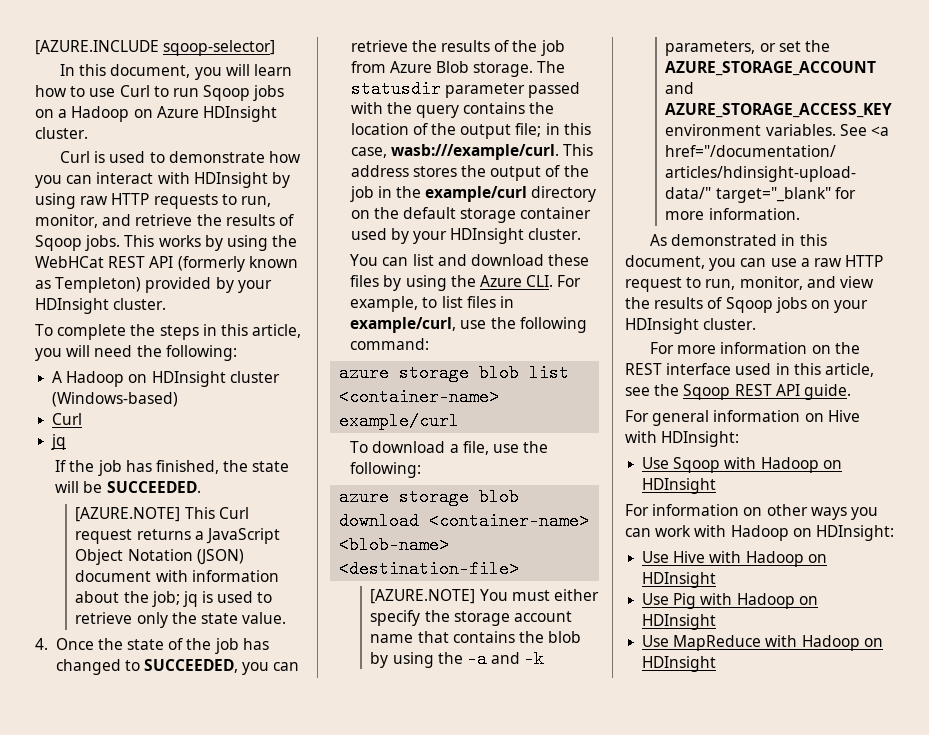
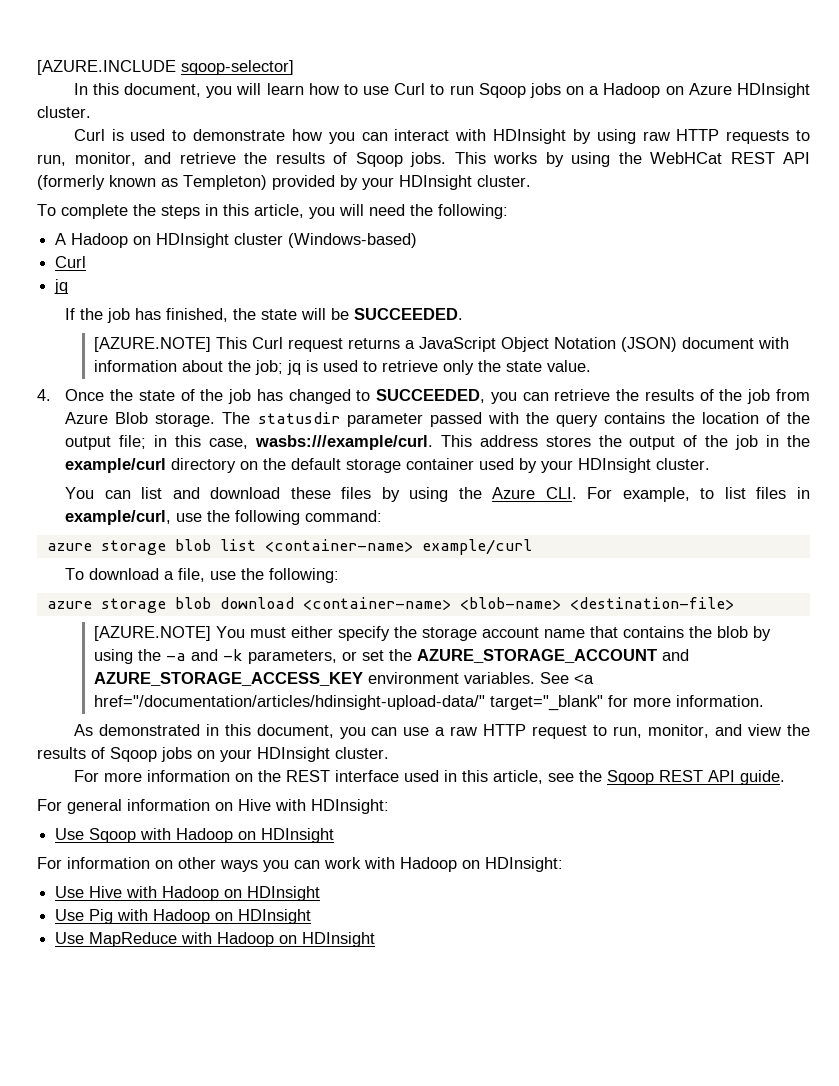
- The statusdir parameter passed with the query contains the location of the output file; in this case, wasb:///example/curl.
+ The statusdir parameter passed with the query contains the location of the output file; in this case, wasbs:///example/curl.

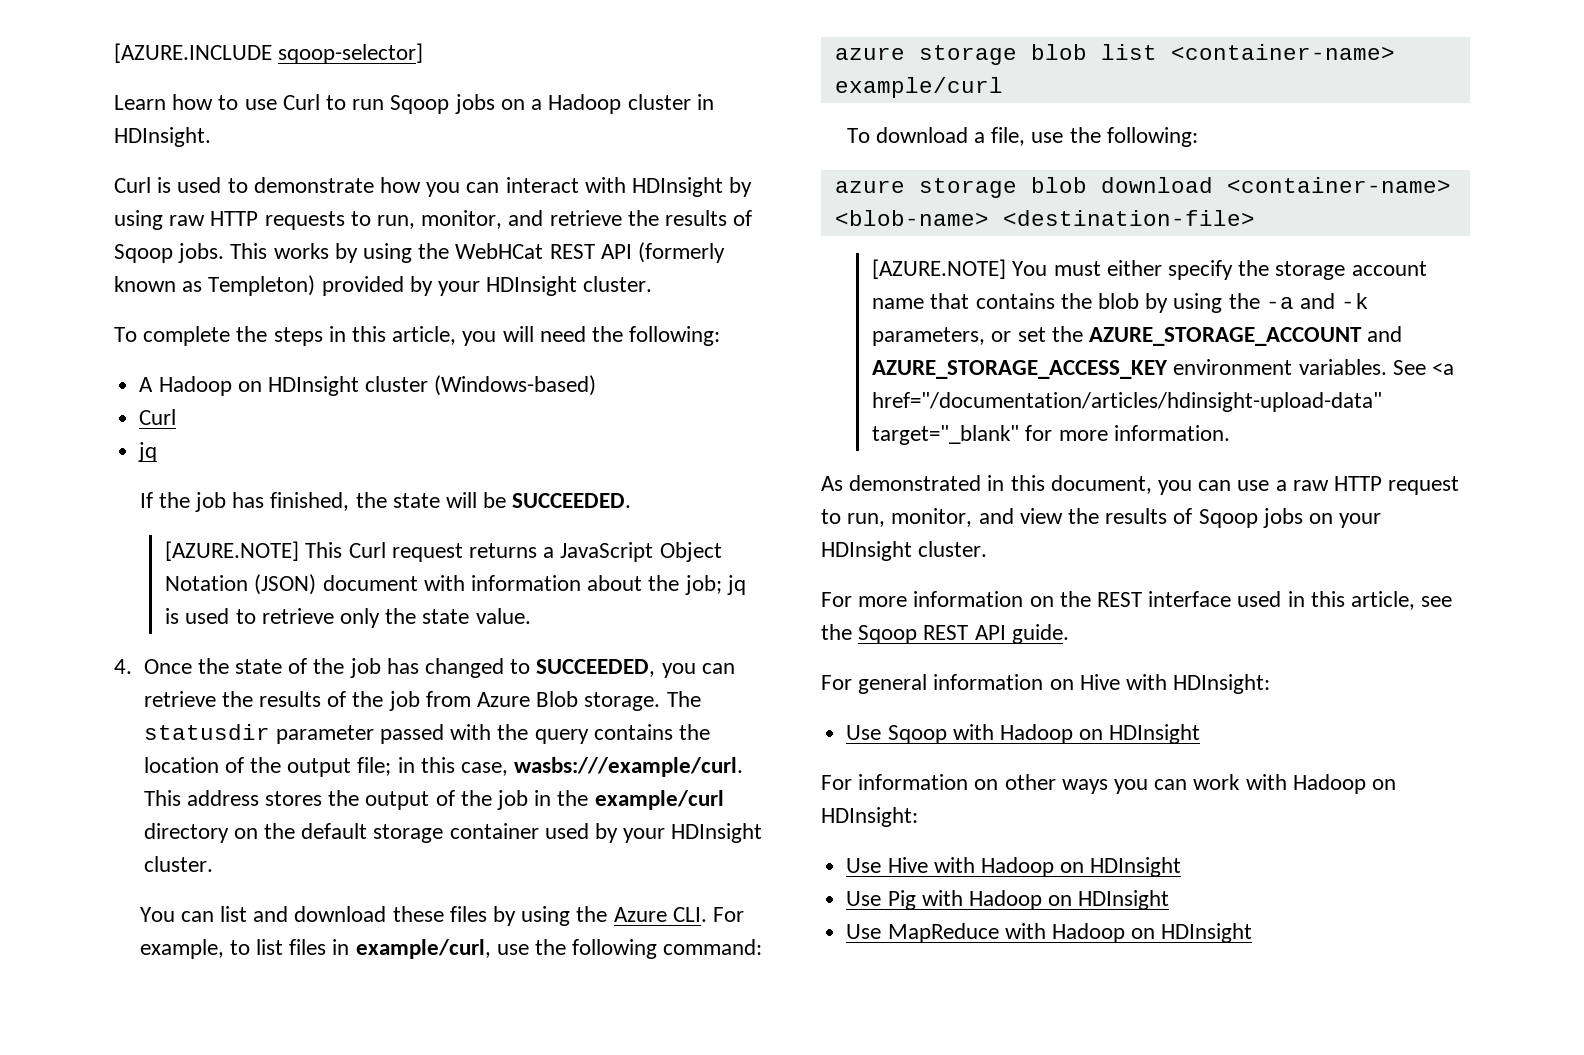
- In this document, you will learn how to use Curl to run Sqoop jobs on a Hadoop on Azure HDInsight cluster.
+ Learn how to use Curl to run Sqoop jobs on a Hadoop cluster in HDInsight.
- See <a href="/documentation/articles/hdinsight-upload-data/" target="_blank" for more information.
+ See <a href="/documentation/articles/hdinsight-upload-data" target="_blank" for more information.

